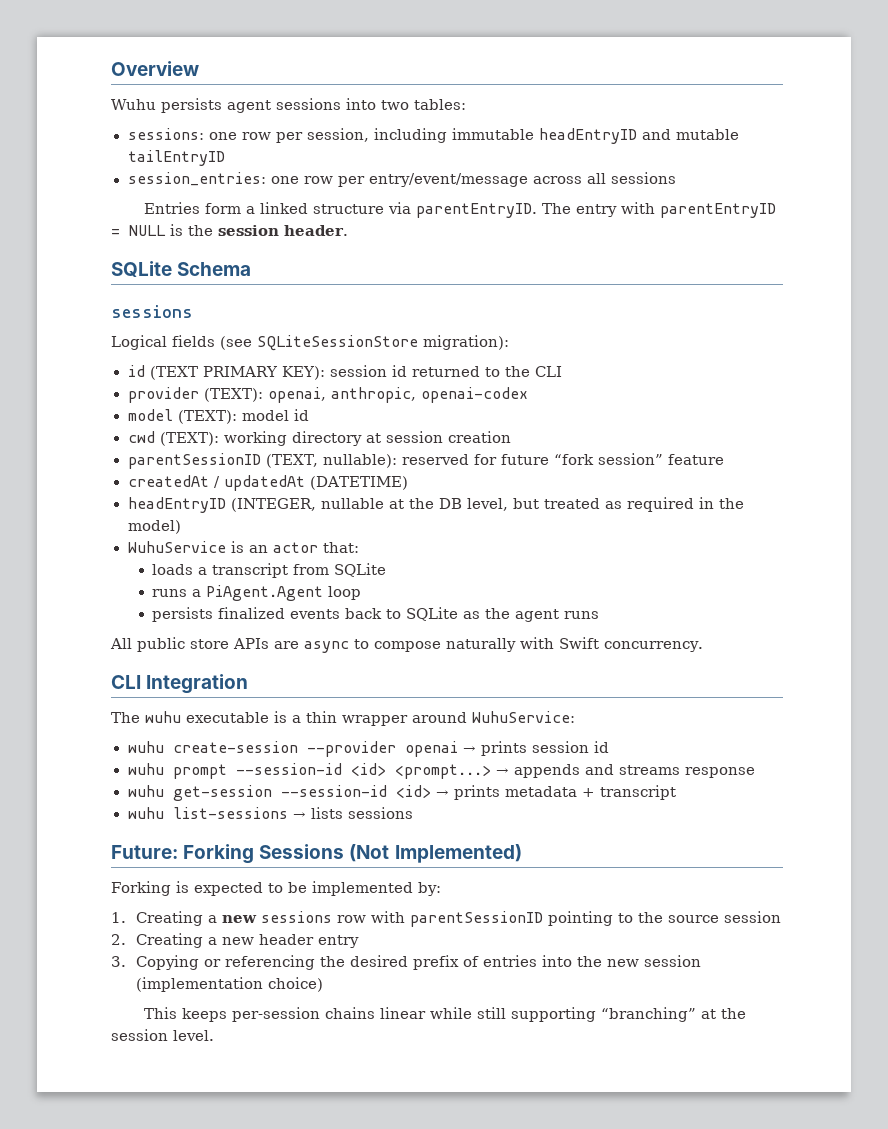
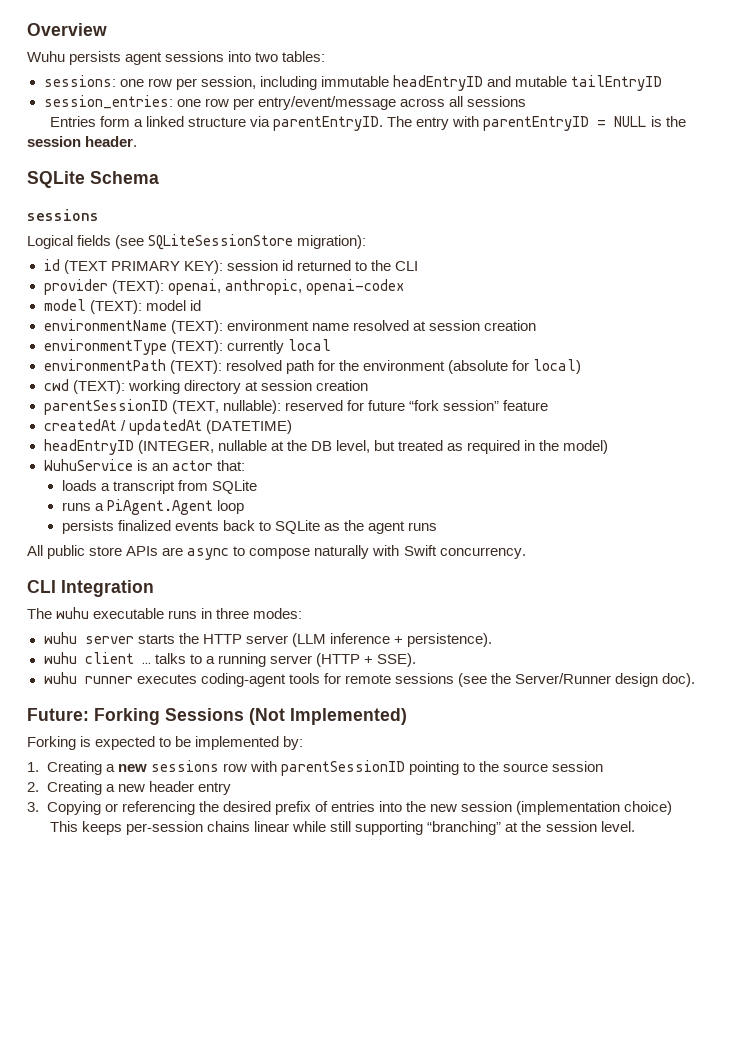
+ environmentName (TEXT): environment name resolved at session creation
+ environmentType (TEXT): currently local
+ environmentPath (TEXT): resolved path for the environment (absolute for local)
- The wuhu executable is a thin wrapper around WuhuService:
- wuhu create-session --provider openai → prints session id
- wuhu prompt --session-id <id> <prompt...> → appends and streams response
- wuhu get-session --session-id <id> → prints metadata + transcript
- wuhu list-sessions → lists sessions
+ The wuhu executable runs in three modes:
+ wuhu server starts the HTTP server (LLM inference + persistence).
+ wuhu client … talks to a running server (HTTP + SSE).
+ wuhu runner executes coding-agent tools for remote sessions (see the Server/Runner design doc).

